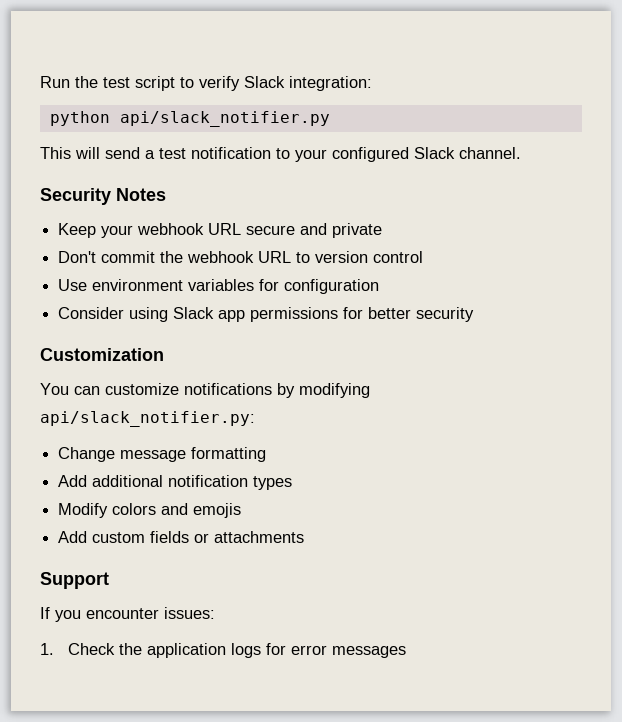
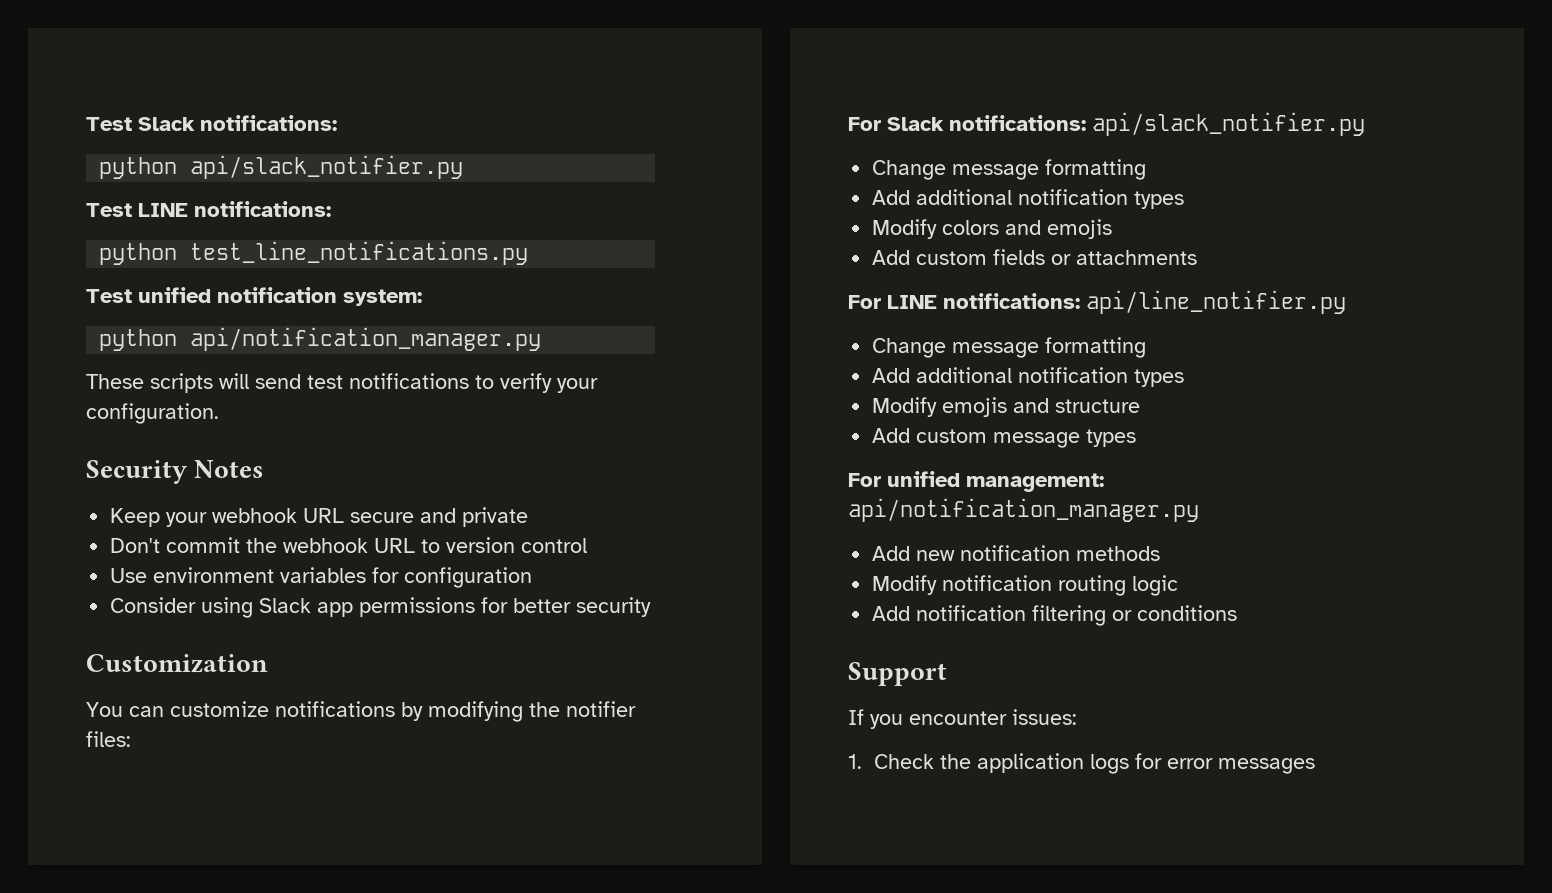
- Run the test script to verify Slack integration:
+ Test Slack notifications:
  python api/slack_notifier.py
- This will send a test notification to your configured Slack channel.
+ Test LINE notifications:
+ python test_line_notifications.py
+ Test unified notification system:
+ python api/notification_manager.py
+ These scripts will send test notifications to verify your configuration.
- You can customize notifications by modifying api/slack_notifier.py:
+ You can customize notifications by modifying the notifier files:
+ For Slack notifications: api/slack_notifier.py
+ For LINE notifications: api/line_notifier.py
+ Change message formatting
+ Add additional notification types
+ Modify emojis and structure
+ Add custom message types
+ For unified management: api/notification_manager.py
+ Add new notification methods
+ Modify notification routing logic
+ Add notification filtering or conditions

